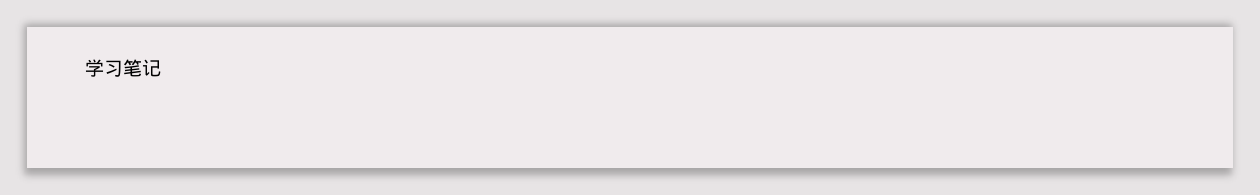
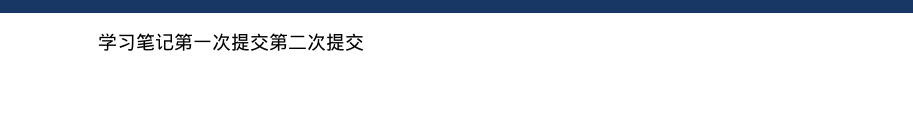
- 学习笔记
+ 学习笔记第一次提交第二次提交

